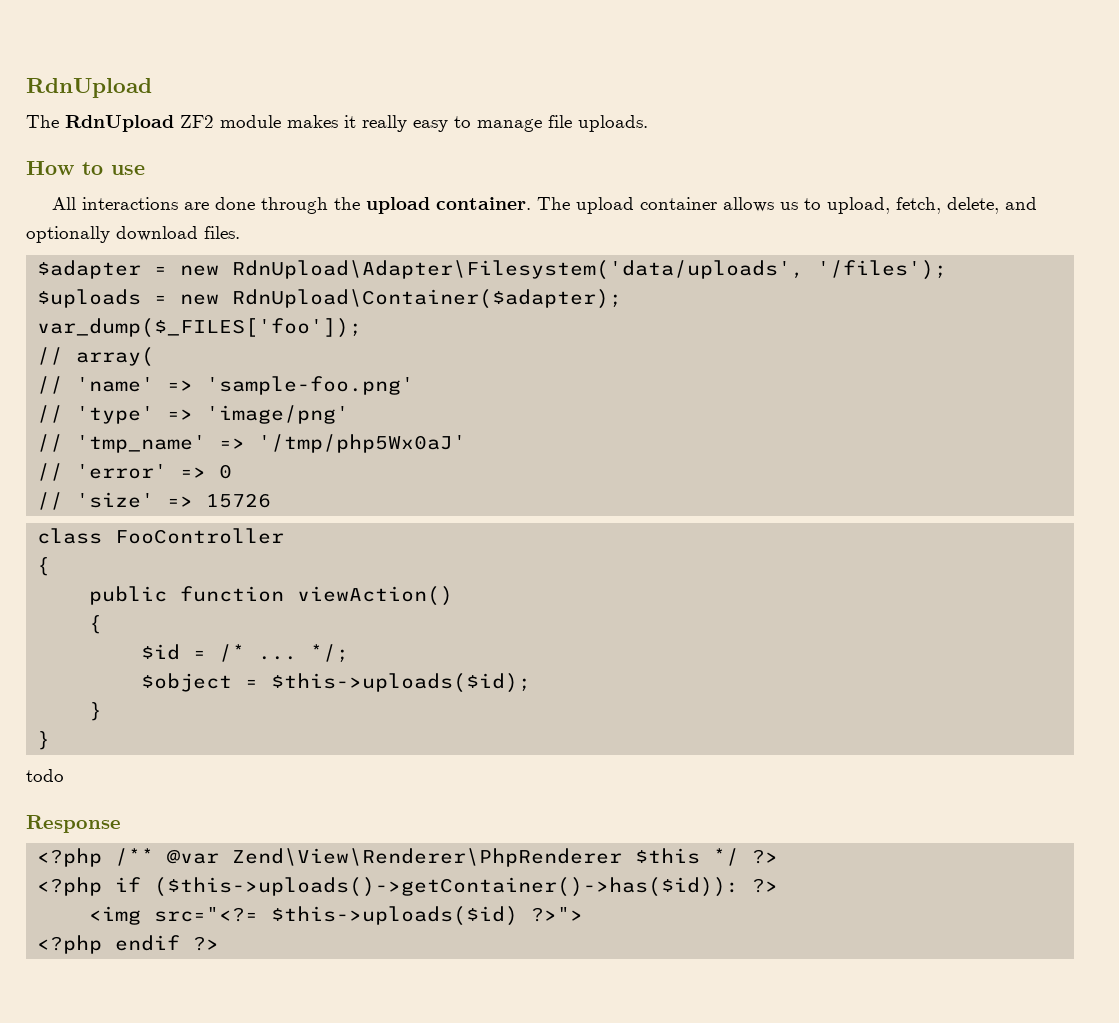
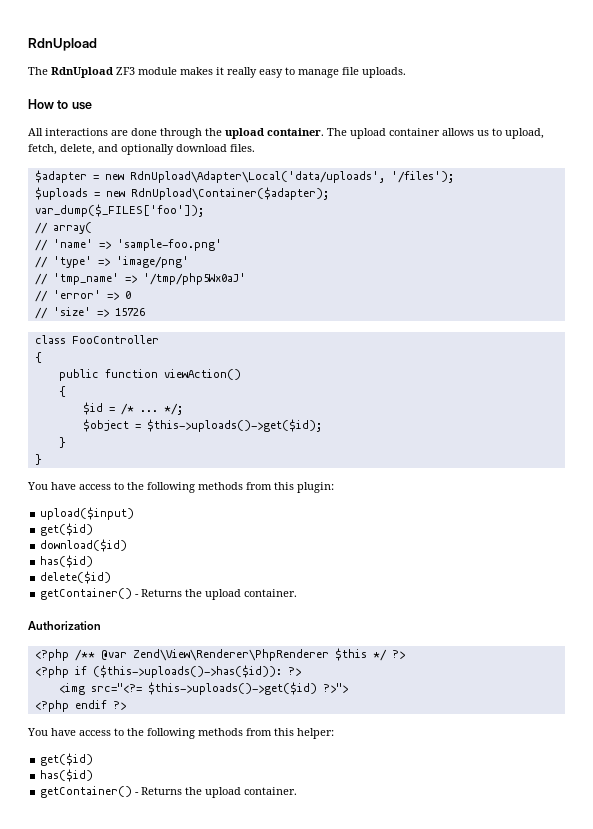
- The RdnUpload ZF2 module makes it really easy to manage file uploads.
+ The RdnUpload ZF3 module makes it really easy to manage file uploads.
- $adapter = new RdnUpload\Adapter\Filesystem('data/uploads', '/files');
+ $adapter = new RdnUpload\Adapter\Local('data/uploads', '/files');
- $object = $this->uploads($id);
+ $object = $this->uploads()->get($id);
- todo
- Response
+ You have access to the following methods from this plugin:
+ upload($input)
+ get($id)
+ download($id)
+ has($id)
+ delete($id)
+ getContainer() - Returns the upload container.
+ Authorization
- <?php if ($this->uploads()->getContainer()->has($id)): ?>
+ <?php if ($this->uploads()->has($id)): ?>
- <img src="<?= $this->uploads($id) ?>">
+ <img src="<?= $this->uploads()->get($id) ?>">
+ You have access to the following methods from this helper:
+ get($id)
+ has($id)
+ getContainer() - Returns the upload container.

